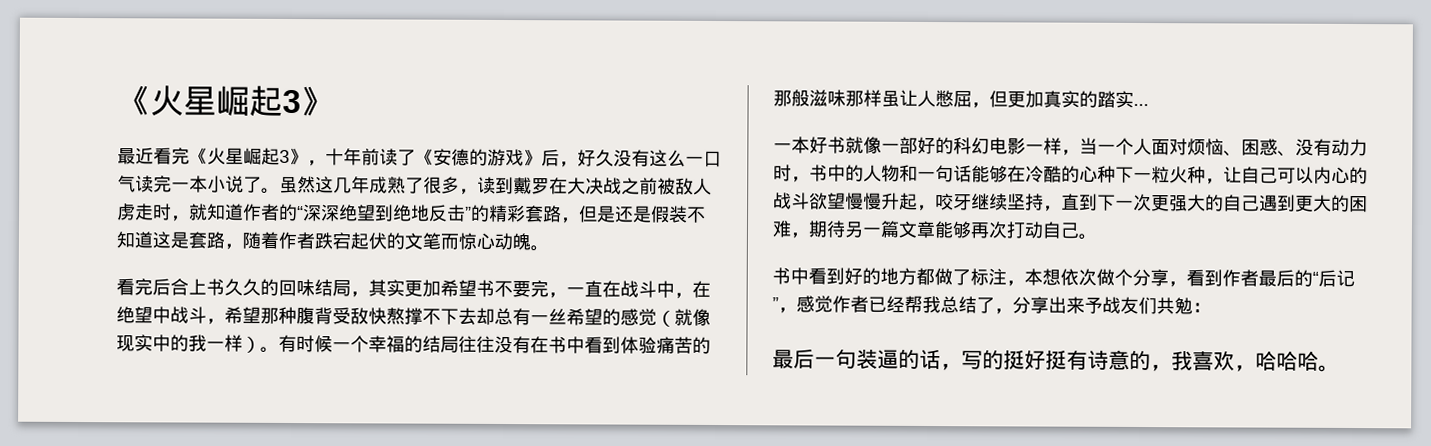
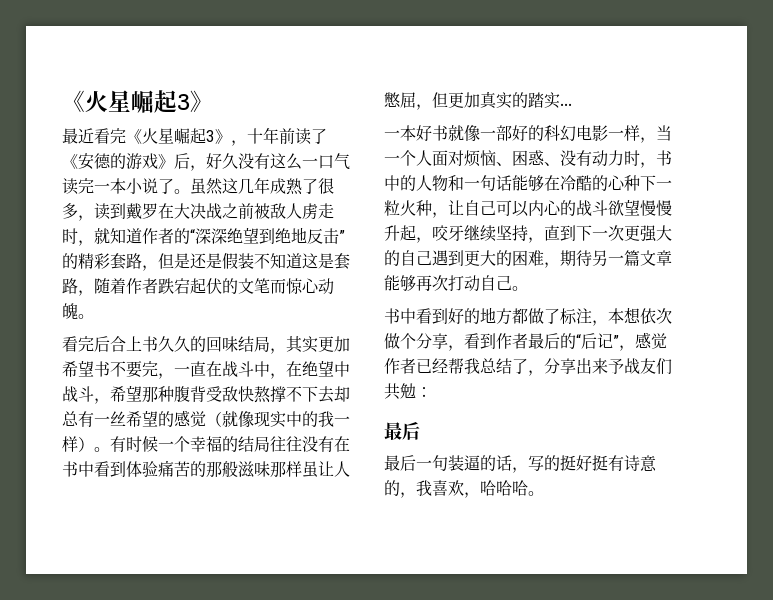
  书中看到好的地方都做了标注，本想依次做个分享，看到作者最后的“后记”，感觉作者已经帮我总结了，分享出来予战友们共勉：
+ 最后

